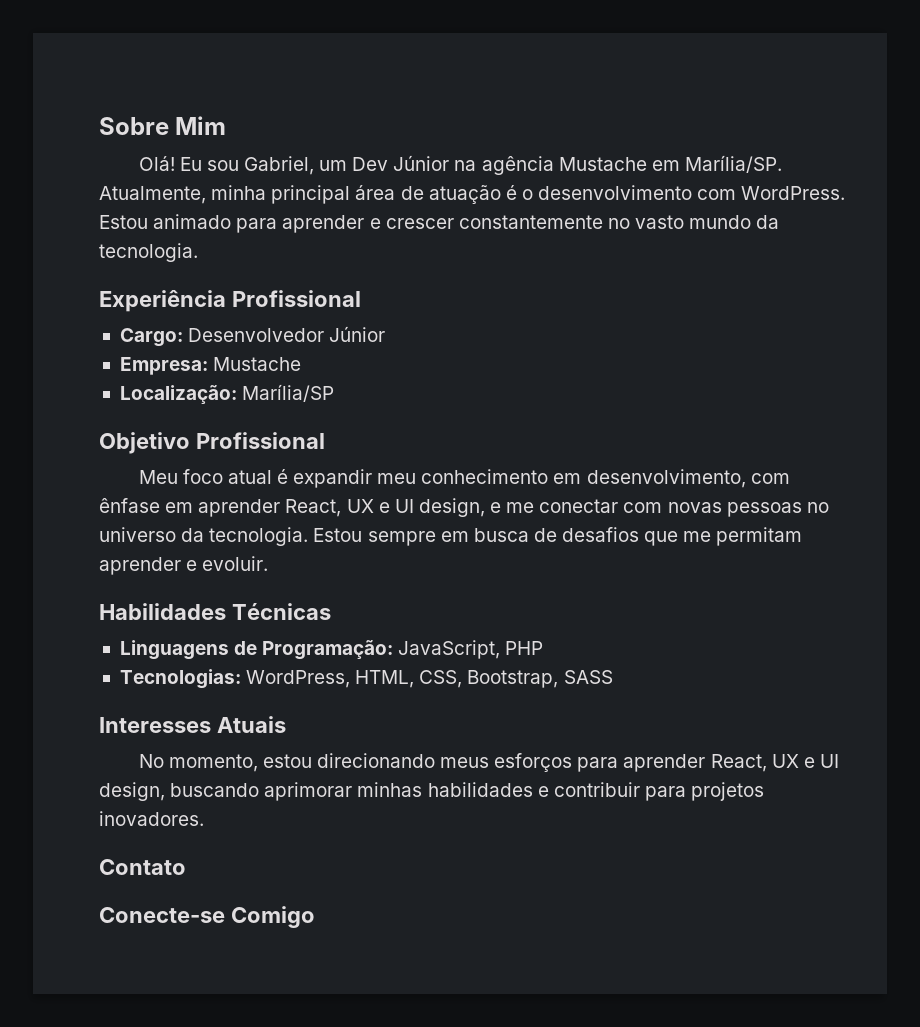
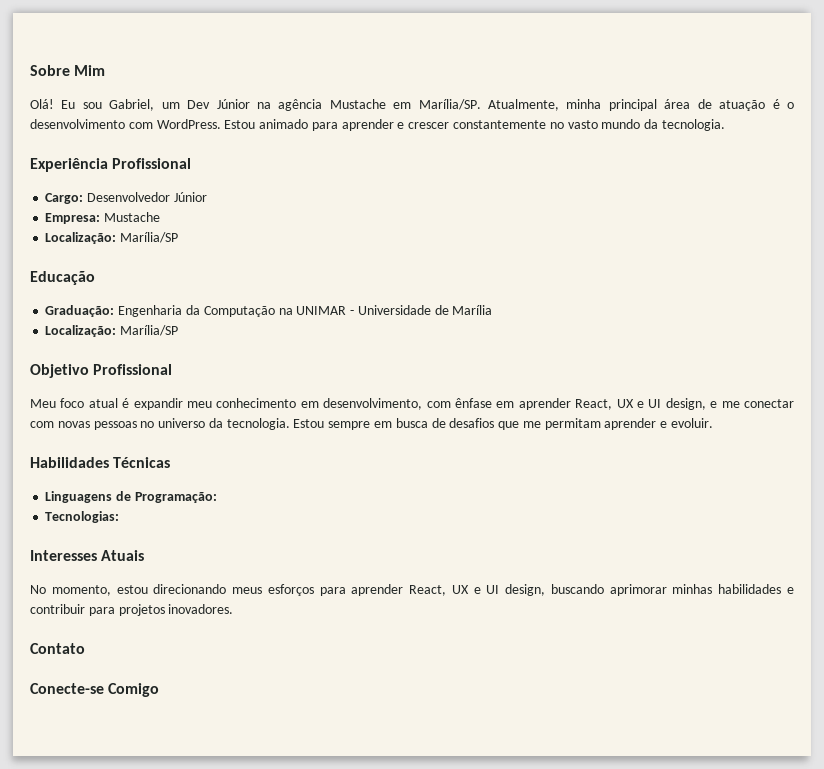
+ Educação
+ Graduação: Engenharia da Computação na UNIMAR - Universidade de Marília
+ Localização: Marília/SP
- Linguagens de Programação: JavaScript, PHP
+ Linguagens de Programação:
- Tecnologias: WordPress, HTML, CSS, Bootstrap, SASS
+ Tecnologias:

